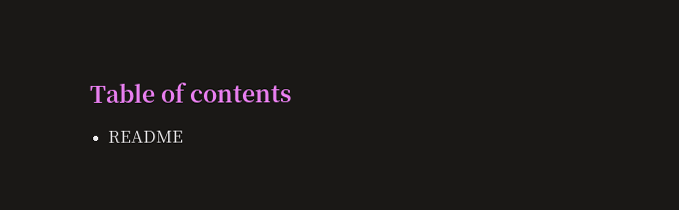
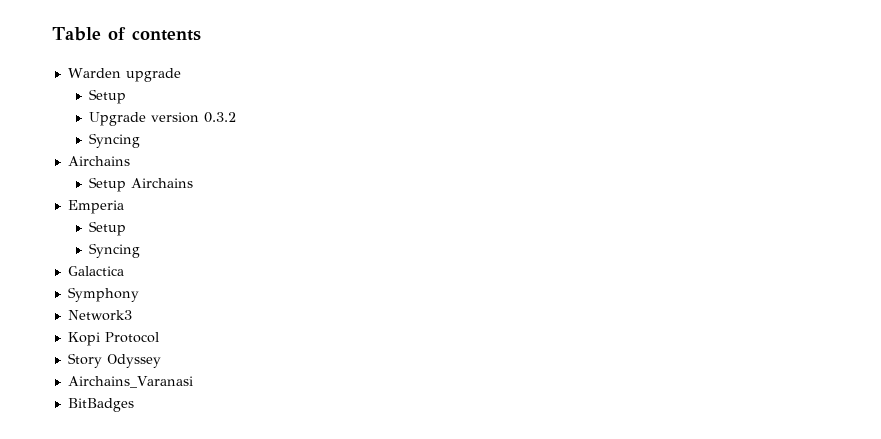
- README
+ Warden upgrade
+ Setup
+ Upgrade version 0.3.2
+ Syncing
+ Airchains
+ Setup Airchains
+ Emperia
+ Setup
+ Syncing
+ Galactica
+ Symphony
+ Network3
+ Kopi Protocol
+ Story Odyssey
+ Airchains_Varanasi
+ BitBadges

